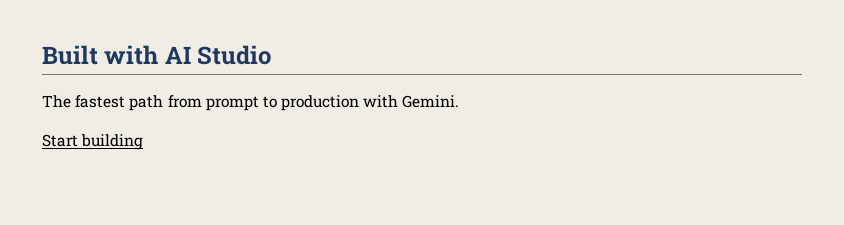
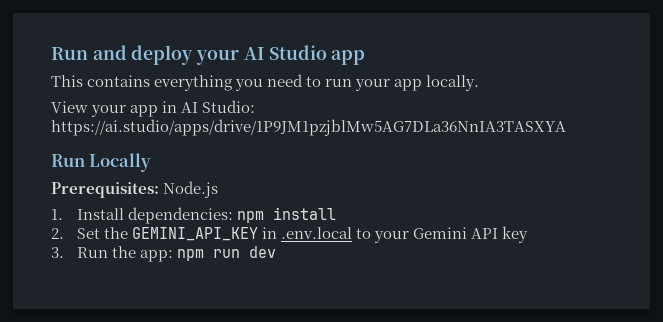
- Built with AI Studio
- The fastest path from prompt to production with Gemini.
- Start building
+ Run and deploy your AI Studio app
+ This contains everything you need to run your app locally.
+ View your app in AI Studio: https://ai.studio/apps/drive/1P9JM1pzjblMw5AG7DLa36NnIA3TASXYA
+ Run Locally
+ Prerequisites: Node.js
+ 1. Install dependencies: npm install
+ 2. Set the GEMINI_API_KEY in .env.local to your Gemini API key
+ 3. Run the app: npm run dev

